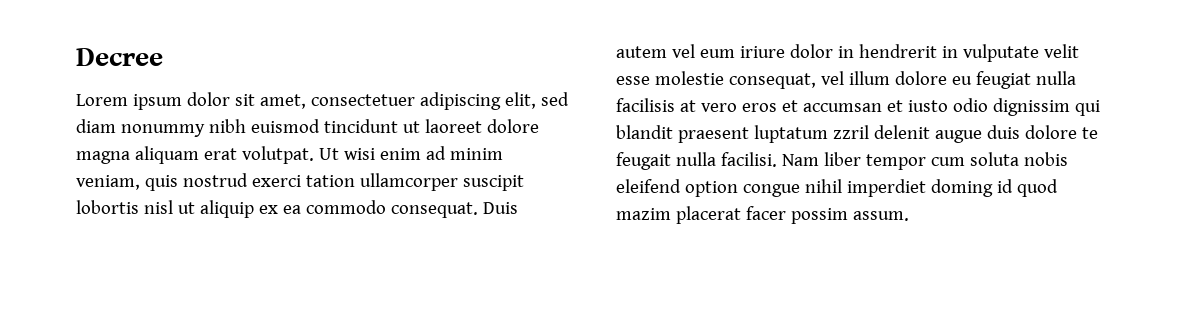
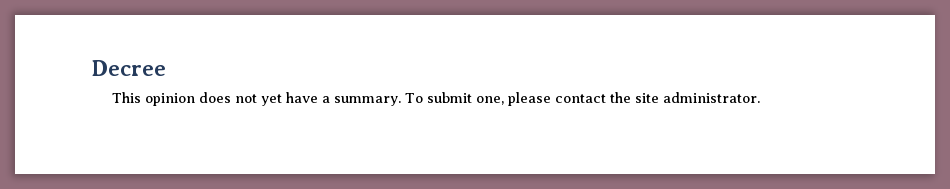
- Lorem ipsum dolor sit amet, consectetuer adipiscing elit, sed diam nonummy nibh euismod tincidunt ut laoreet dolore magna aliquam erat volutpat. Ut wisi enim ad minim veniam, quis nostrud exerci tation ullamcorper suscipit lobortis nisl ut aliquip ex ea commodo consequat. Duis autem vel eum iriure dolor in hendrerit in vulputate velit esse molestie consequat, vel illum dolore eu feugiat nulla facilisis at vero eros et accumsan et iusto odio dignissim qui blandit praesent luptatum zzril delenit augue duis dolore te feugait nulla facilisi. Nam liber tempor cum soluta nobis eleifend option congue nihil imperdiet doming id quod mazim placerat facer possim assum.
+ This opinion does not yet have a summary. To submit one, please contact the site administrator.

